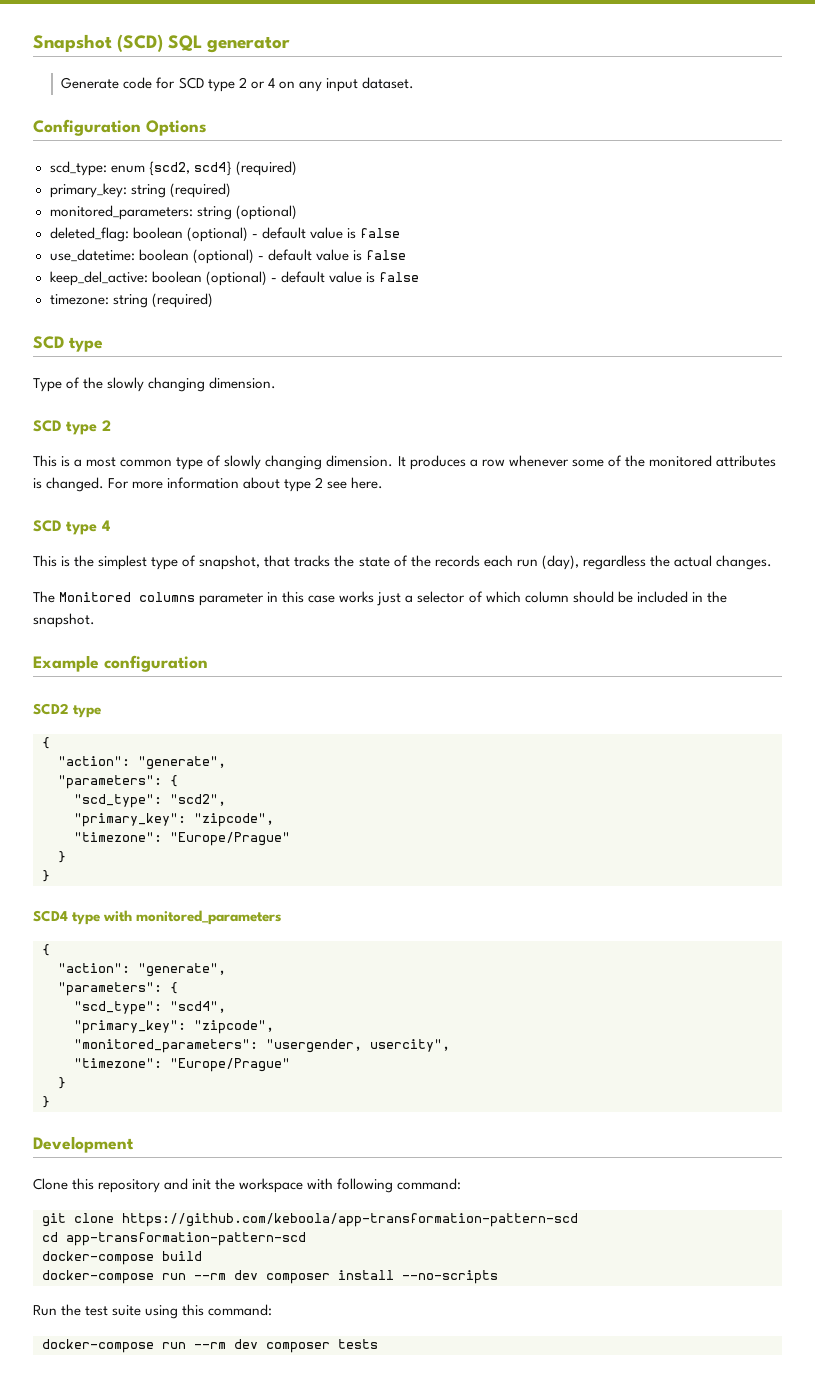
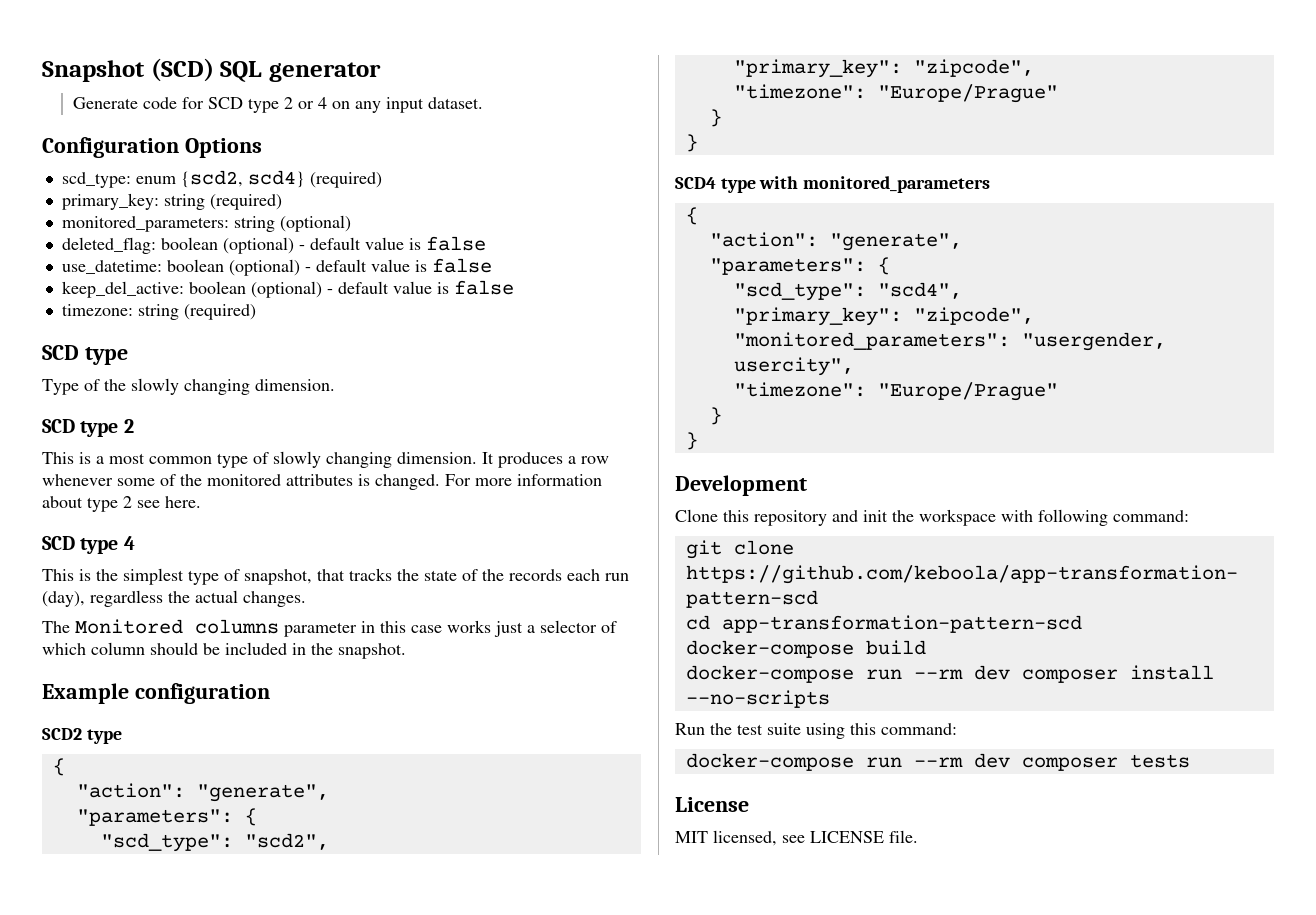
+ License
+ MIT licensed, see LICENSE file.

